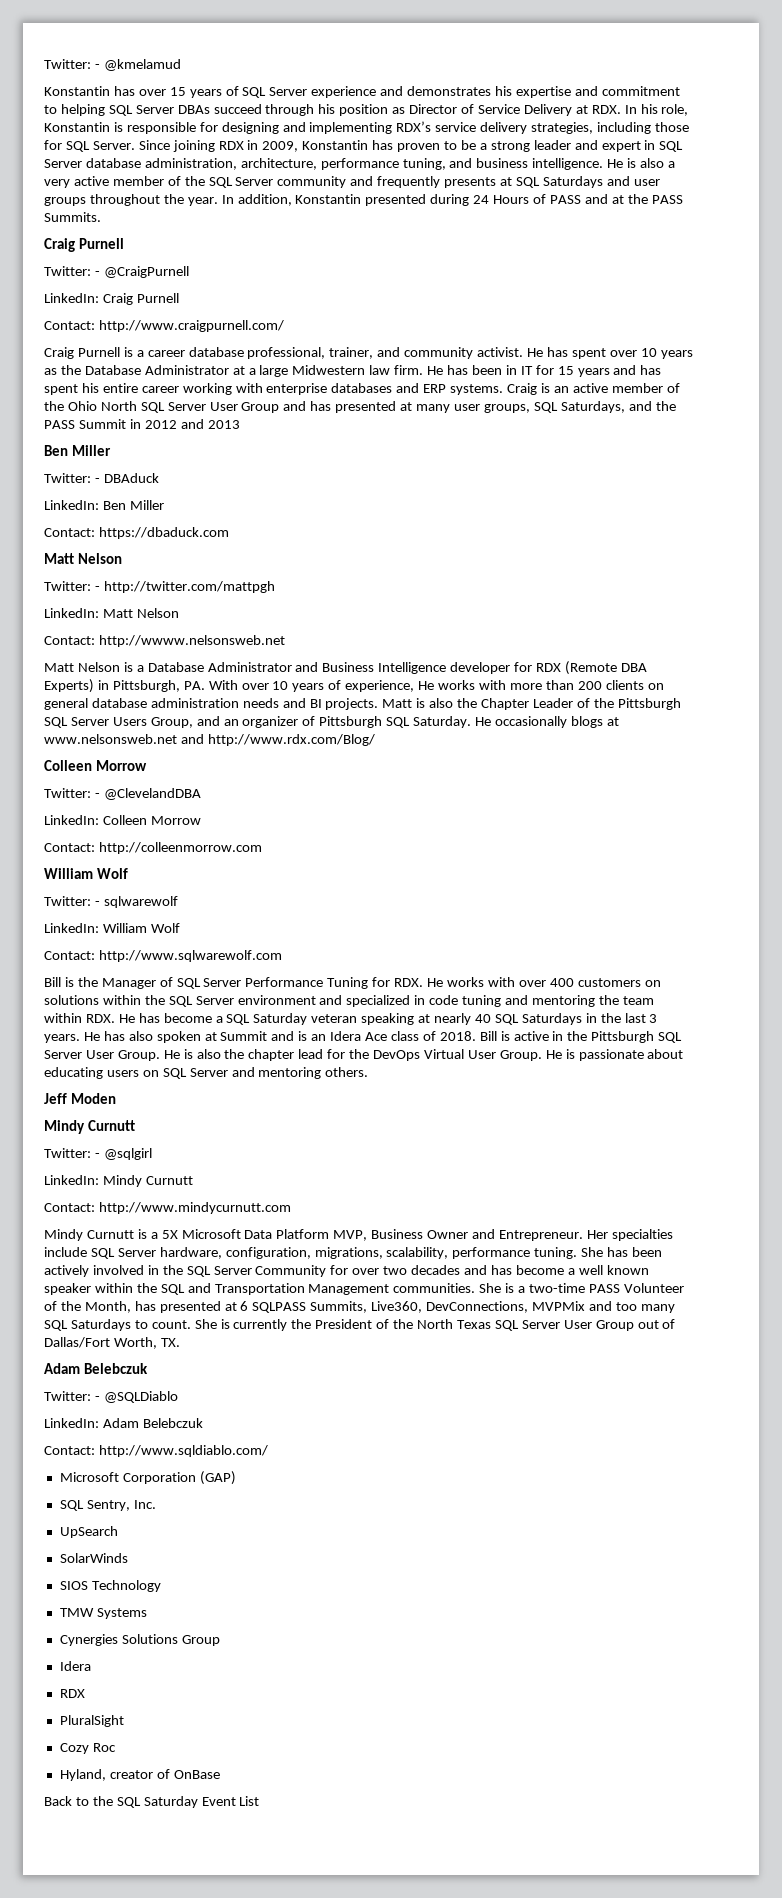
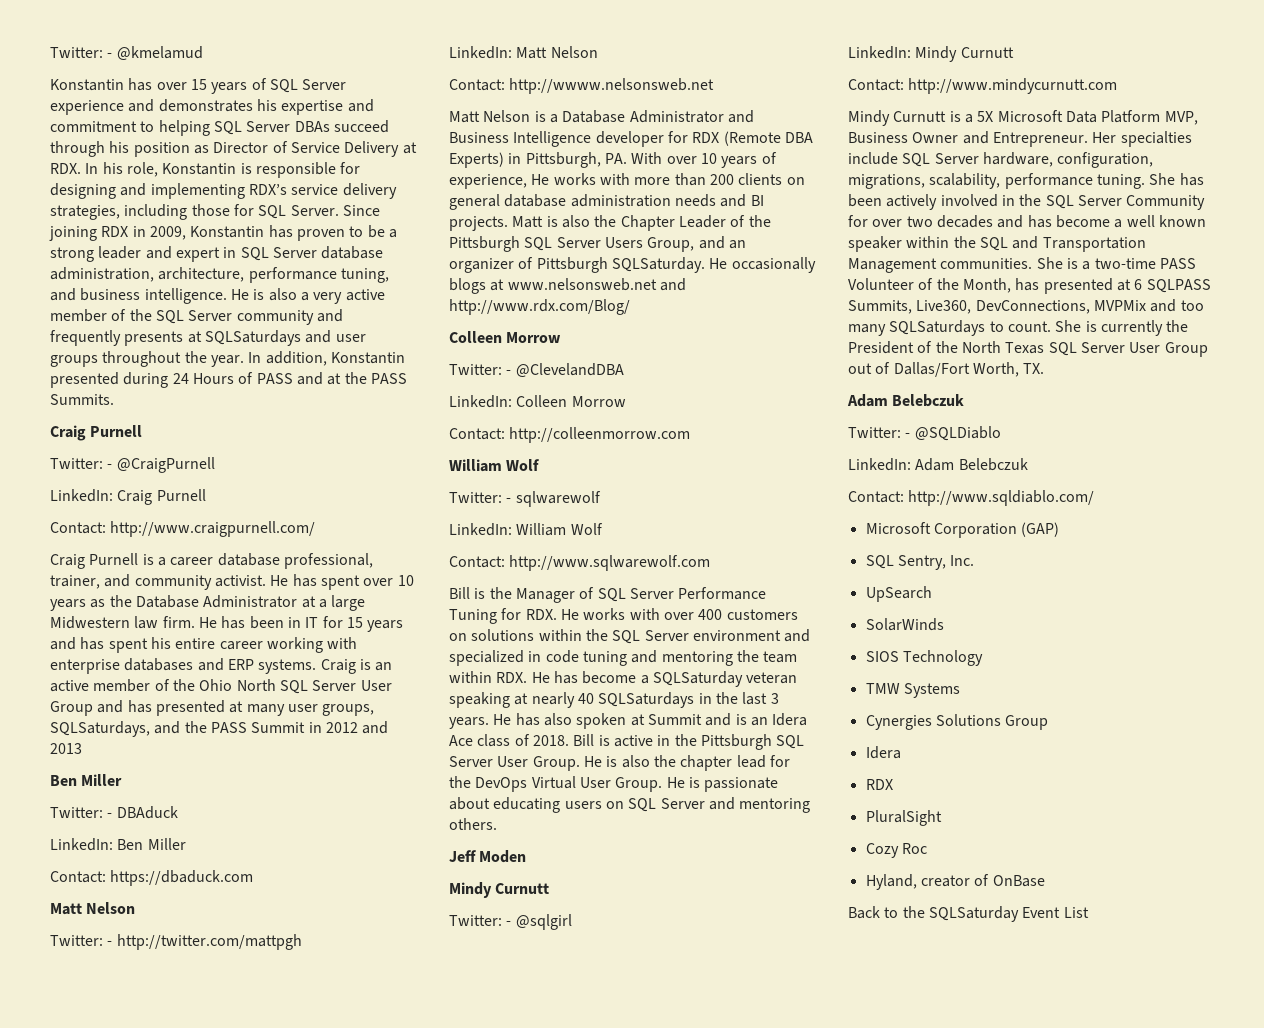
- He is also a very active member of the SQL Server community and frequently presents at SQL Saturdays and user groups throughout the year.
+ He is also a very active member of the SQL Server community and frequently presents at SQLSaturdays and user groups throughout the year.
- Craig is an active member of the Ohio North SQL Server User Group and has presented at many user groups, SQL Saturdays, and the PASS Summit in 2012 and 2013
+ Craig is an active member of the Ohio North SQL Server User Group and has presented at many user groups, SQLSaturdays, and the PASS Summit in 2012 and 2013
- Matt is also the Chapter Leader of the Pittsburgh SQL Server Users Group, and an organizer of Pittsburgh SQL Saturday.
+ Matt is also the Chapter Leader of the Pittsburgh SQL Server Users Group, and an organizer of Pittsburgh SQLSaturday.
- Bill is the Manager of SQL Server Performance Tuning for RDX. He works with over 400 customers on solutions within the SQL Server environment and specialized in code tuning and mentoring the team within RDX. He has become a SQL Saturday veteran speaking at nearly 40 SQL Saturdays in the last 3 years.
+ Bill is the Manager of SQL Server Performance Tuning for RDX. He works with over 400 customers on solutions within the SQL Server environment and specialized in code tuning and mentoring the team within RDX. He has become a SQLSaturday veteran speaking at nearly 40 SQLSaturdays in the last 3 years.
- She is a two-time PASS Volunteer of the Month, has presented at 6 SQLPASS Summits, Live360, DevConnections, MVPMix and too many SQL Saturdays to count.
+ She is a two-time PASS Volunteer of the Month, has presented at 6 SQLPASS Summits, Live360, DevConnections, MVPMix and too many SQLSaturdays to count.
- Back to the SQL Saturday Event List
+ Back to the SQLSaturday Event List

